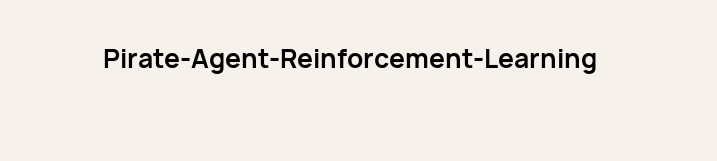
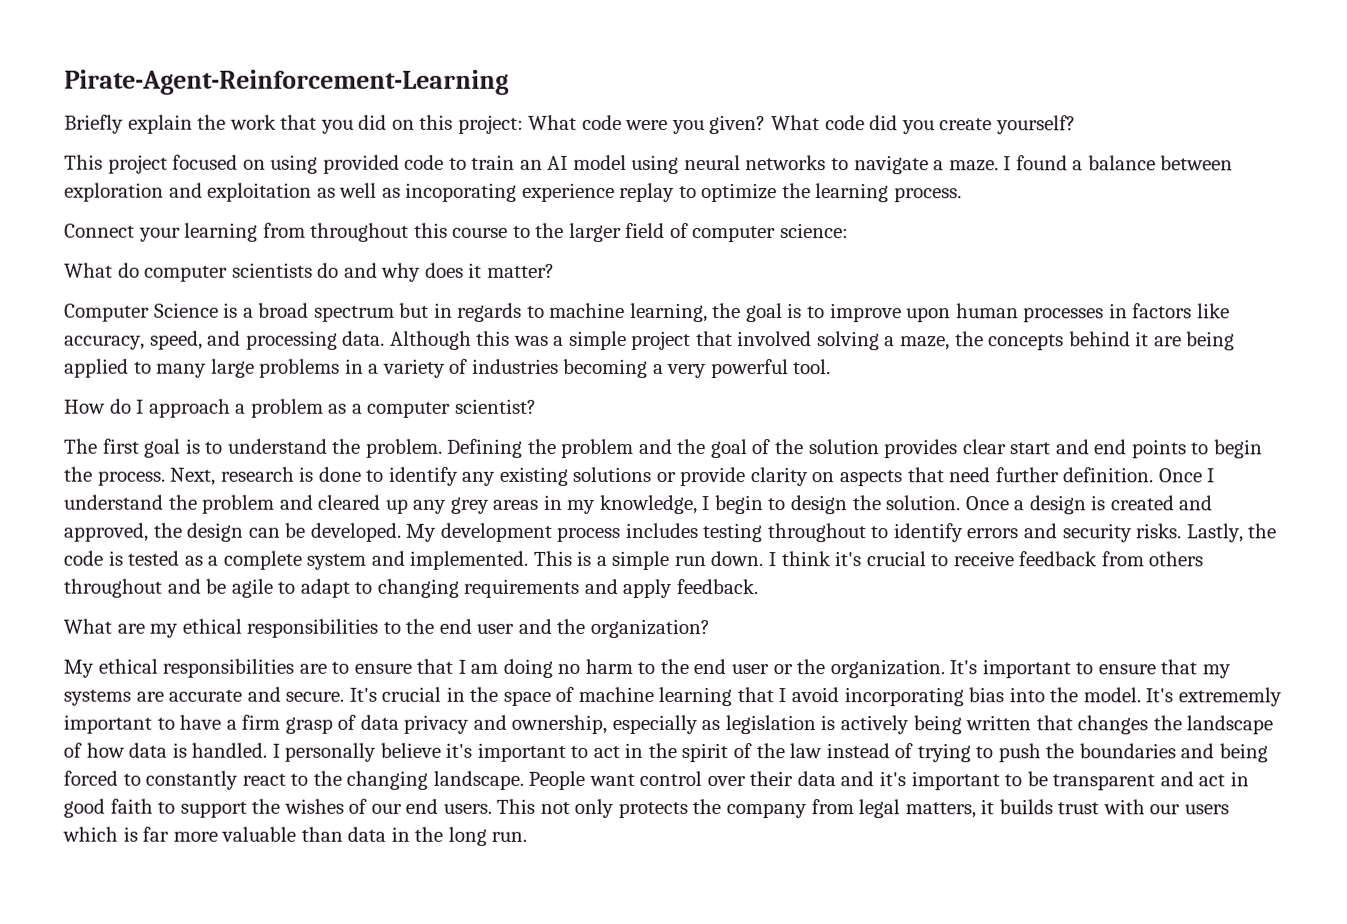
+ Briefly explain the work that you did on this project: What code were you given? What code did you create yourself?
+ This project focused on using provided code to train an AI model using neural networks to navigate a maze. I found a balance between exploration and exploitation as well as incoporating experience replay to optimize the learning process.
+ Connect your learning from throughout this course to the larger field of computer science:
+ What do computer scientists do and why does it matter?
+ Computer Science is a broad spectrum but in regards to machine learning, the goal is to improve upon human processes in factors like accuracy, speed, and processing data. Although this was a simple project that involved solving a maze, the concepts behind it are being applied to many large problems in a variety of industries becoming a very powerful tool.
+ How do I approach a problem as a computer scientist?
+ The first goal is to understand the problem. Defining the problem and the goal of the solution provides clear start and end points to begin the process. Next, research is done to identify any existing solutions or provide clarity on aspects that need further definition. Once I understand the problem and cleared up any grey areas in my knowledge, I begin to design the solution. Once a design is created and approved, the design can be developed. My development process includes testing throughout to identify errors and security risks. Lastly, the code is tested as a complete system and implemented. This is a simple run down. I think it's crucial to receive feedback from others throughout and be agile to adapt to changing requirements and apply feedback.
+ What are my ethical responsibilities to the end user and the organization?
+ My ethical responsibilities are to ensure that I am doing no harm to the end user or the organization. It's important to ensure that my systems are accurate and secure. It's crucial in the space of machine learning that I avoid incorporating bias into the model. It's extrememly important to have a firm grasp of data privacy and ownership, especially as legislation is actively being written that changes the landscape of how data is handled. I personally believe it's important to act in the spirit of the law instead of trying to push the boundaries and being forced to constantly react to the changing landscape. People want control over their data and it's important to be transparent and act in good faith to support the wishes of our end users. This not only protects the company from legal matters, it builds trust with our users which is far more valuable than data in the long run.

